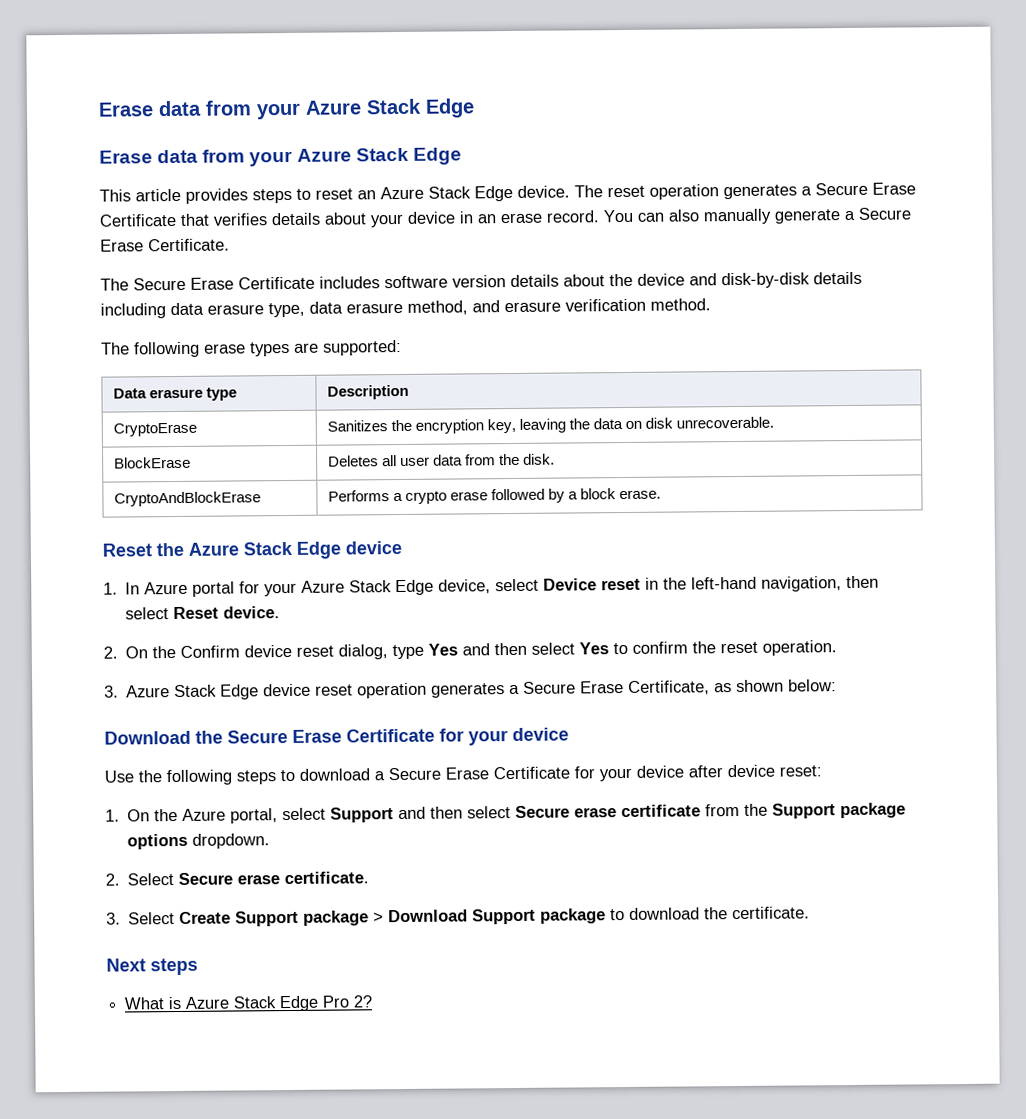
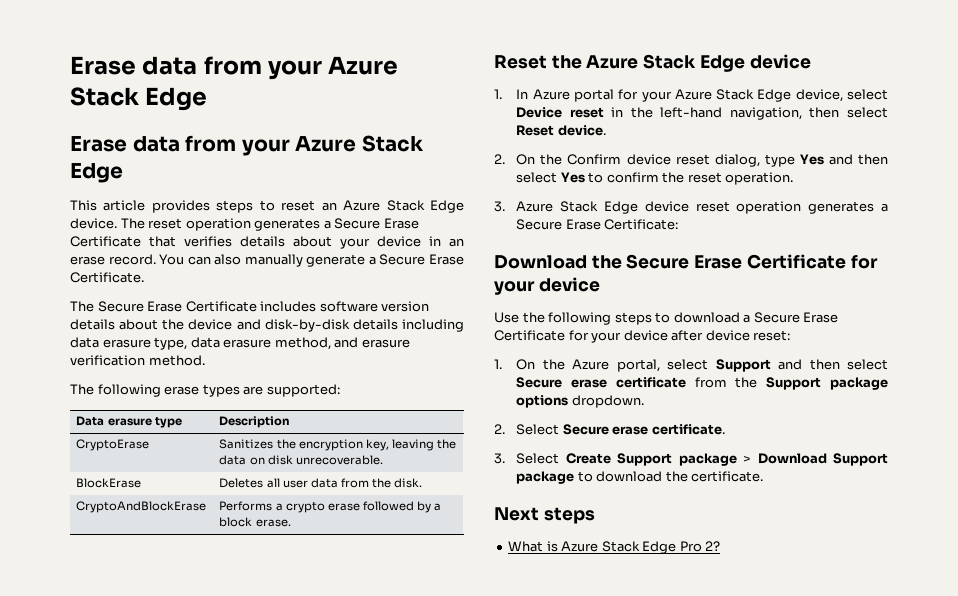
- 3. Azure Stack Edge device reset operation generates a Secure Erase Certificate, as shown below:
+ 3. Azure Stack Edge device reset operation generates a Secure Erase Certificate:

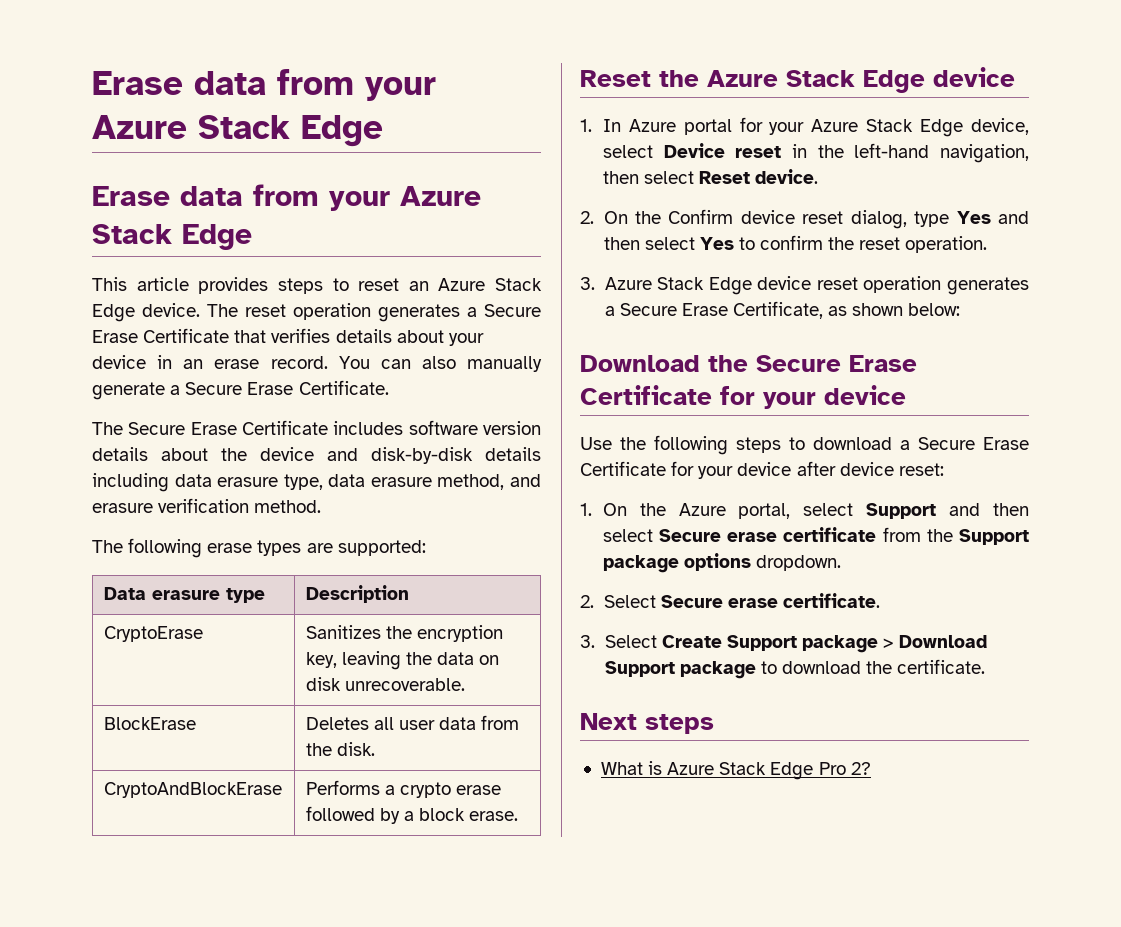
- 3. Azure Stack Edge device reset operation generates a Secure Erase Certificate:
+ 3. Azure Stack Edge device reset operation generates a Secure Erase Certificate, as shown below:

